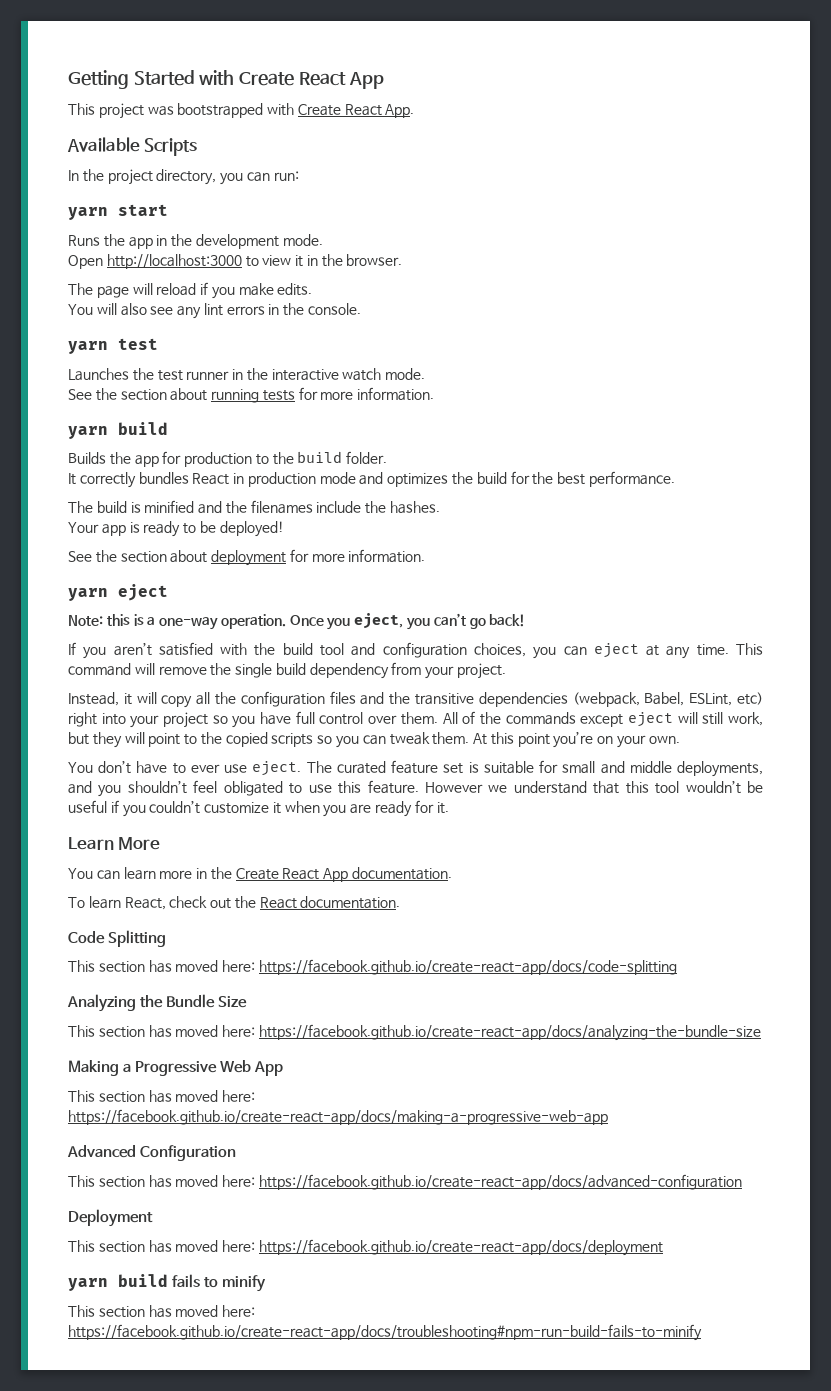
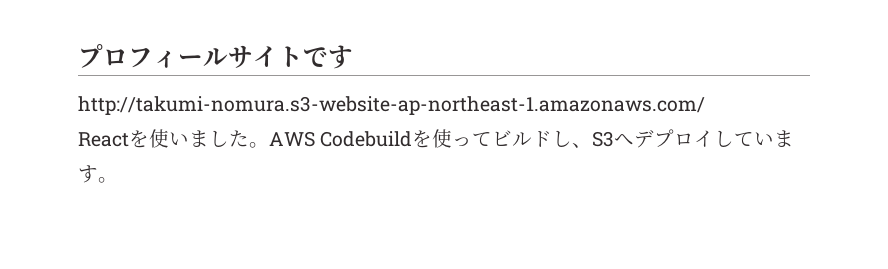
- Getting Started with Create React App
- This project was bootstrapped with Create React App.
- Available Scripts
- In the project directory, you can run:
- yarn start
- Runs the app in the development mode.
- Open http://localhost:3000 to view it in the browser.
- The page will reload if you make edits.
- You will also see any lint errors in the console.
- yarn test
- Launches the test runner in the interactive watch mode.
- See the section about running tests for more information.
- yarn build
- Builds the app for production to the build folder.
- It correctly bundles React in production mode and optimizes the build for the best performance.
- The build is minified and the filenames include the hashes.
- Your app is ready to be deployed!
- See the section about deployment for more information.
- yarn eject
- Note: this is a one-way operation. Once you eject, you can’t go back!
- If you aren’t satisfied with the build tool and configuration choices, you can eject at any time. This command will remove the single build dependency from your project.
- Instead, it will copy all the configuration files and the transitive dependencies (webpack, Babel, ESLint, etc) right into your project so you have full control over them. All of the commands except eject will still work, but they will point to the copied scripts so you can tweak them. At this point you’re on your own.
- You don’t have to ever use eject. The curated feature set is suitable for small and middle deployments, and you shouldn’t feel obligated to use this feature. However we understand that this tool wouldn’t be useful if you couldn’t customize it when you are ready for it.
- Learn More
- You can learn more in the Create React App documentation.
- To learn React, check out the React documentation.
- Code Splitting
- This section has moved here: https://facebook.github.io/create-react-app/docs/code-splitting
- Analyzing the Bundle Size
- This section has moved here: https://facebook.github.io/create-react-app/docs/analyzing-the-bundle-size
- Making a Progressive Web App
- This section has moved here: https://facebook.github.io/create-react-app/docs/making-a-progressive-web-app
- Advanced Configuration
- This section has moved here: https://facebook.github.io/create-react-app/docs/advanced-configuration
- Deployment
- This section has moved here: https://facebook.github.io/create-react-app/docs/deployment
- yarn build fails to minify
- This section has moved here: https://facebook.github.io/create-react-app/docs/troubleshooting#npm-run-build-fails-to-minify
+ プロフィールサイトです
+ http://takumi-nomura.s3-website-ap-northeast-1.amazonaws.com/
+ Reactを使いました。AWS Codebuildを使ってビルドし、S3へデプロイしています。

